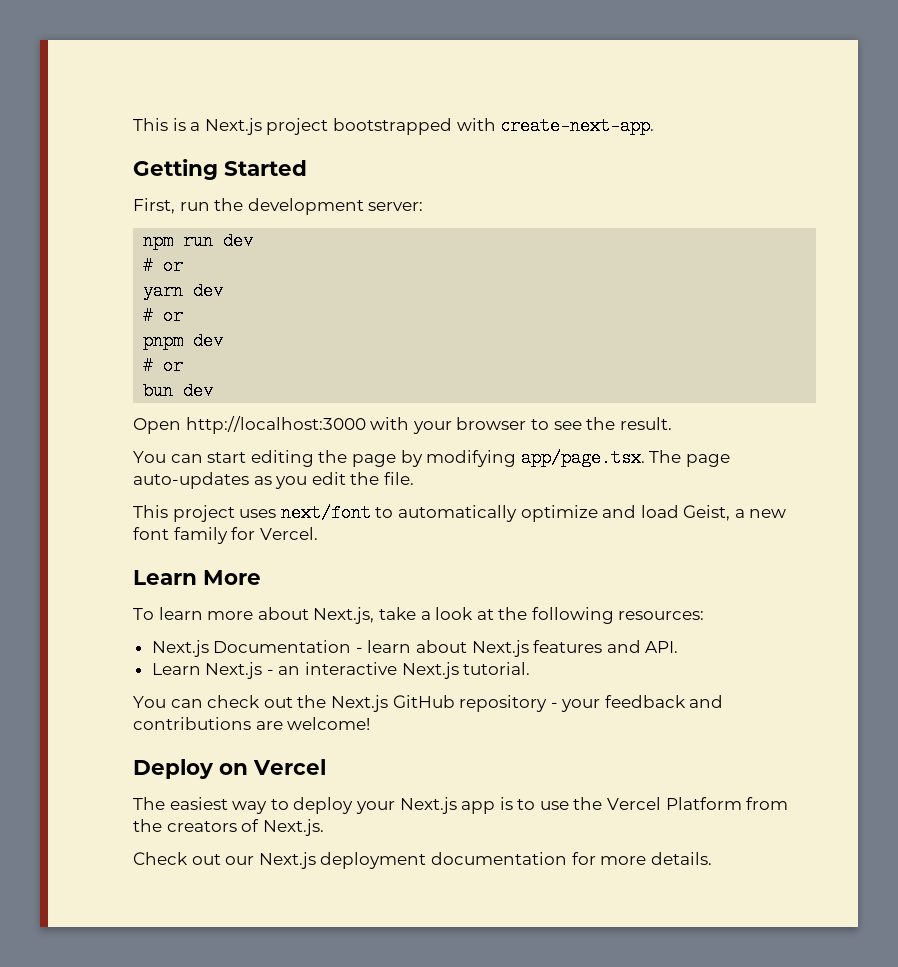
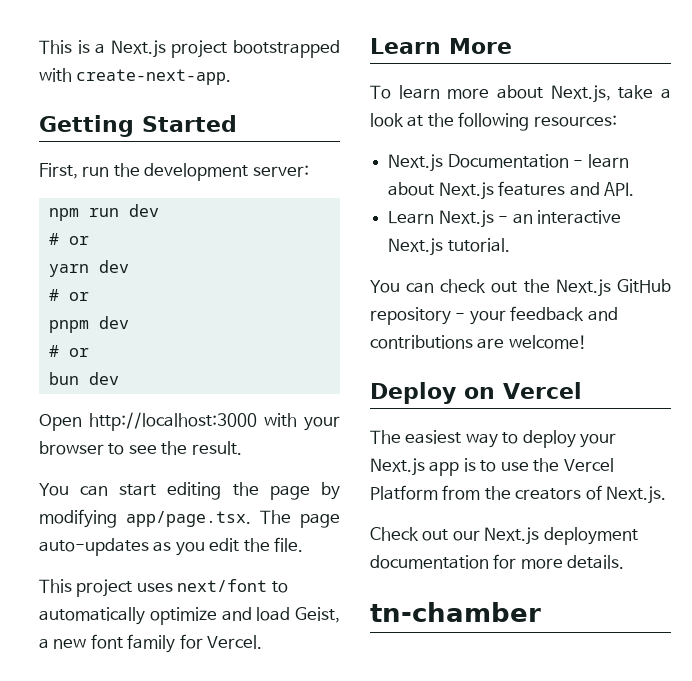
+ tn-chamber

